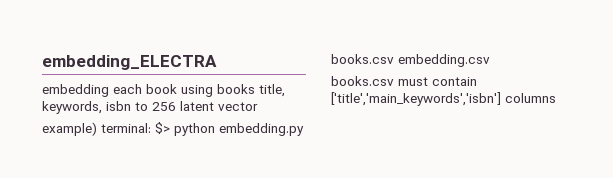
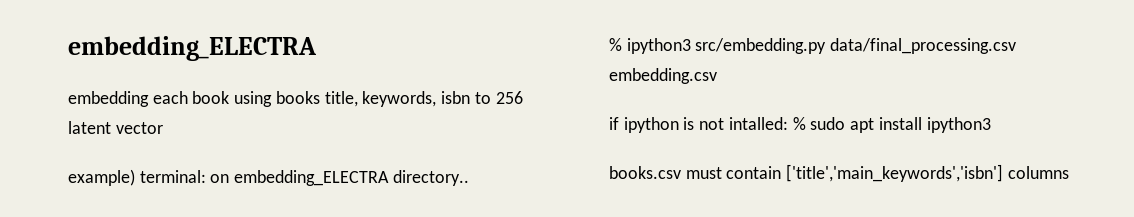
- example) terminal: $> python embedding.py books.csv embedding.csv
+ example) terminal: on embedding_ELECTRA directory..
+ % ipython3 src/embedding.py data/final_processing.csv embedding.csv
+ if ipython is not intalled: % sudo apt install ipython3

